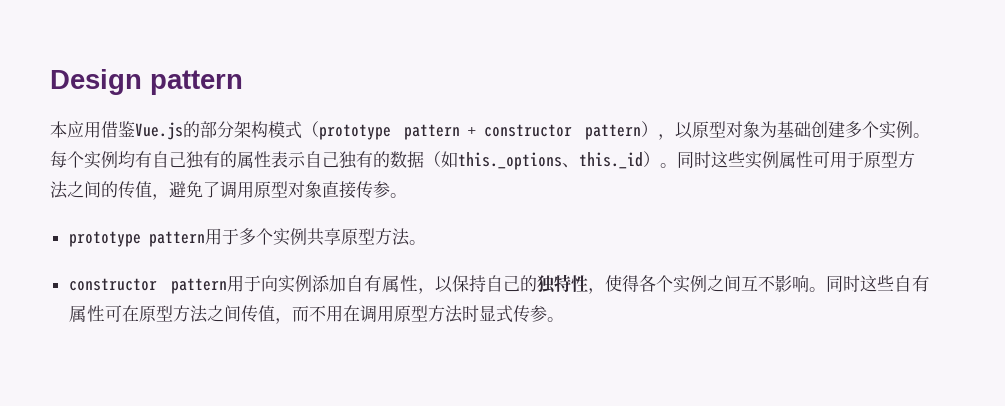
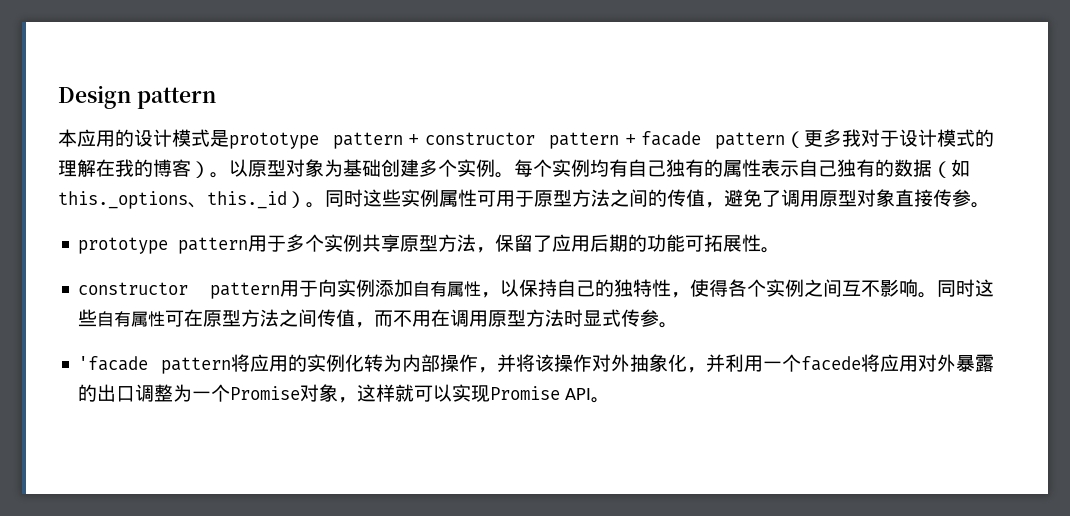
- 本应用借鉴Vue.js的部分架构模式（prototype pattern + constructor pattern），以原型对象为基础创建多个实例。
+ 本应用的设计模式是prototype pattern + constructor pattern + facade pattern（更多我对于设计模式的理解在我的博客）。以原型对象为基础创建多个实例。
- prototype pattern用于多个实例共享原型方法。
+ prototype pattern用于多个实例共享原型方法，保留了应用后期的功能可拓展性。
+ 'facade pattern将应用的实例化转为内部操作，并将该操作对外抽象化，并利用一个facede将应用对外暴露的出口调整为一个Promise对象，这样就可以实现Promise API。

